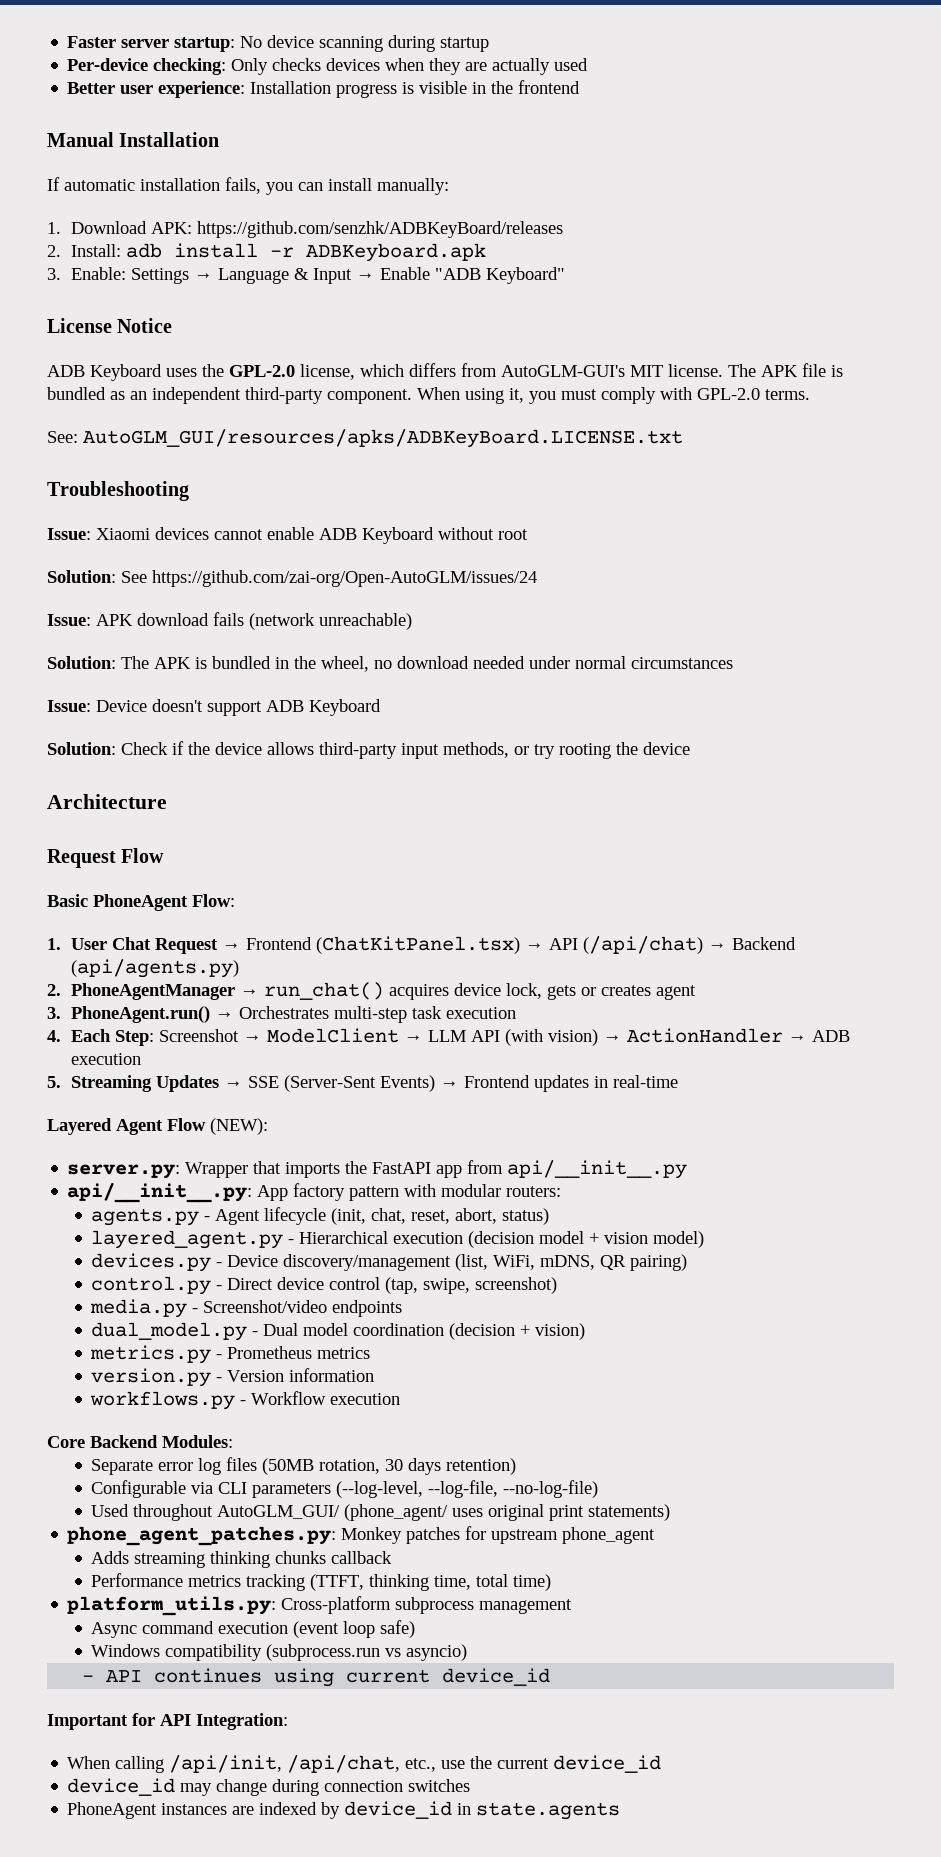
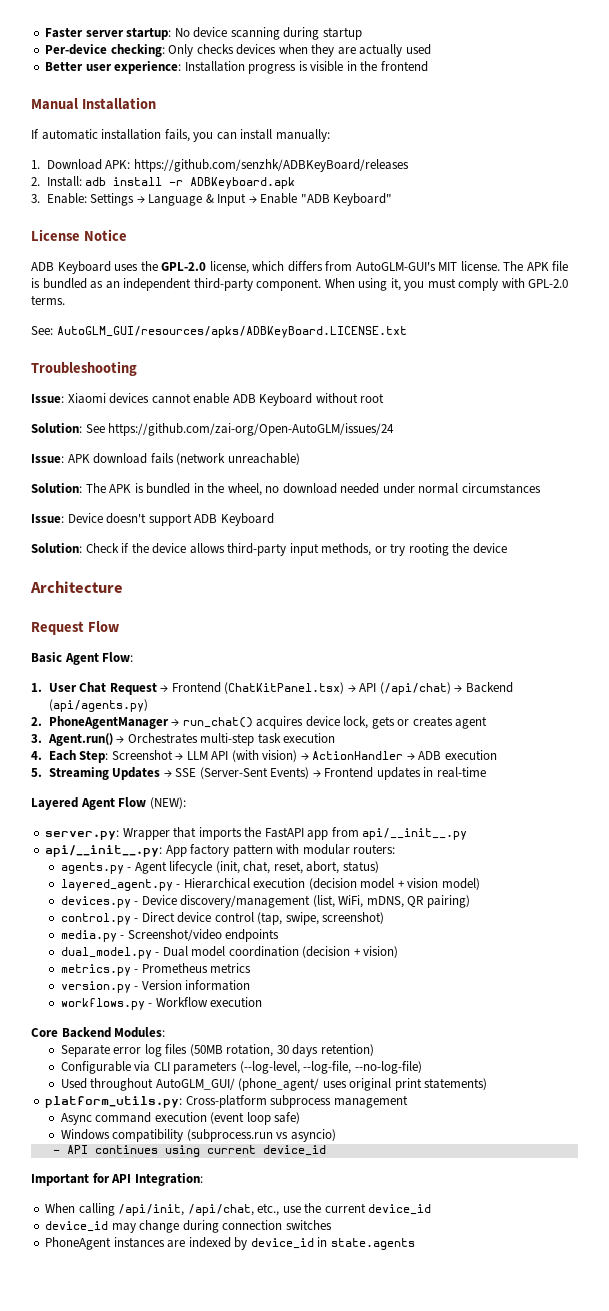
- Basic PhoneAgent Flow:
+ Basic Agent Flow:
- 3. PhoneAgent.run() → Orchestrates multi-step task execution
+ 3. Agent.run() → Orchestrates multi-step task execution
- 4. Each Step: Screenshot → ModelClient → LLM API (with vision) → ActionHandler → ADB execution
+ 4. Each Step: Screenshot → LLM API (with vision) → ActionHandler → ADB execution
- phone_agent_patches.py: Monkey patches for upstream phone_agent
- Adds streaming thinking chunks callback
- Performance metrics tracking (TTFT, thinking time, total time)

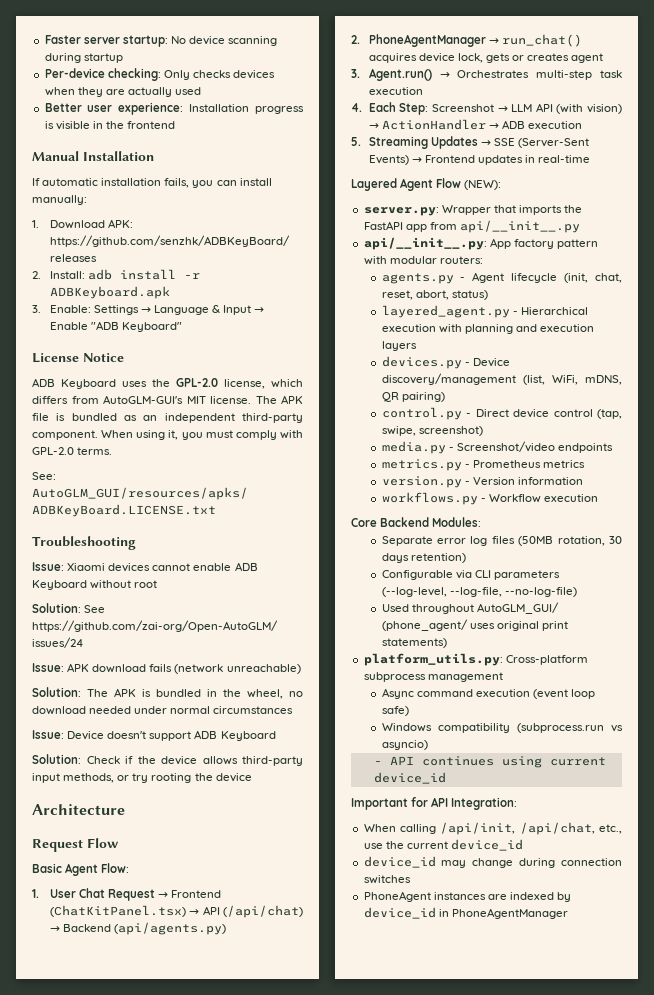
- layered_agent.py - Hierarchical execution (decision model + vision model)
+ layered_agent.py - Hierarchical execution with planning and execution layers
- dual_model.py - Dual model coordination (decision + vision)
- PhoneAgent instances are indexed by device_id in state.agents
+ PhoneAgent instances are indexed by device_id in PhoneAgentManager

